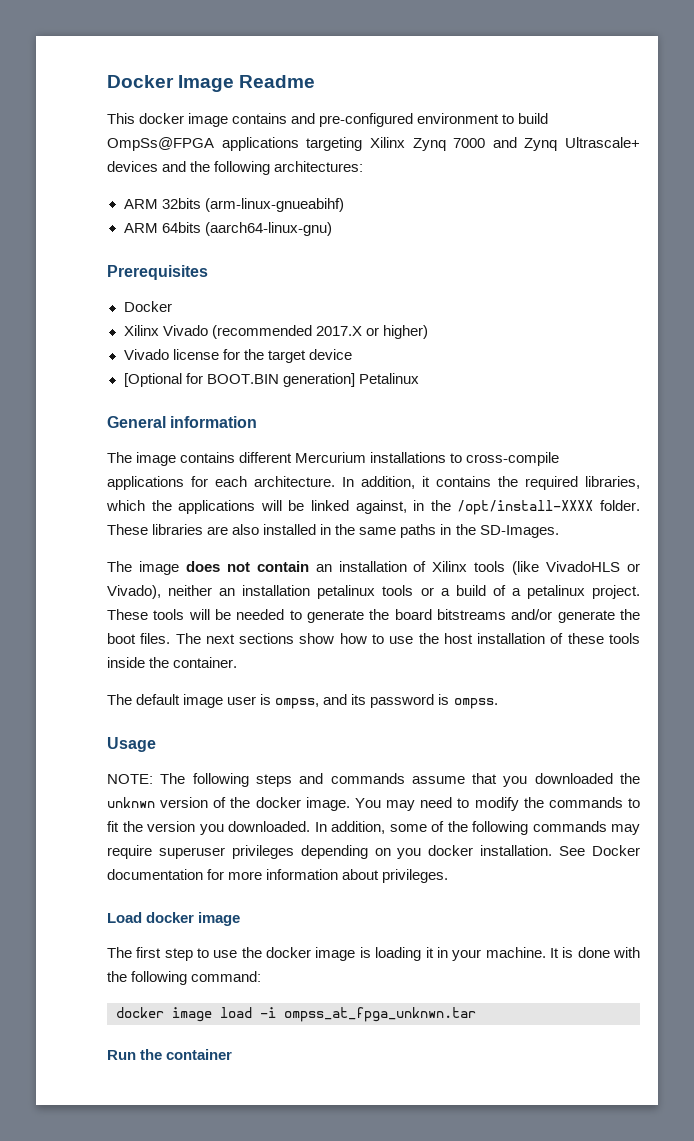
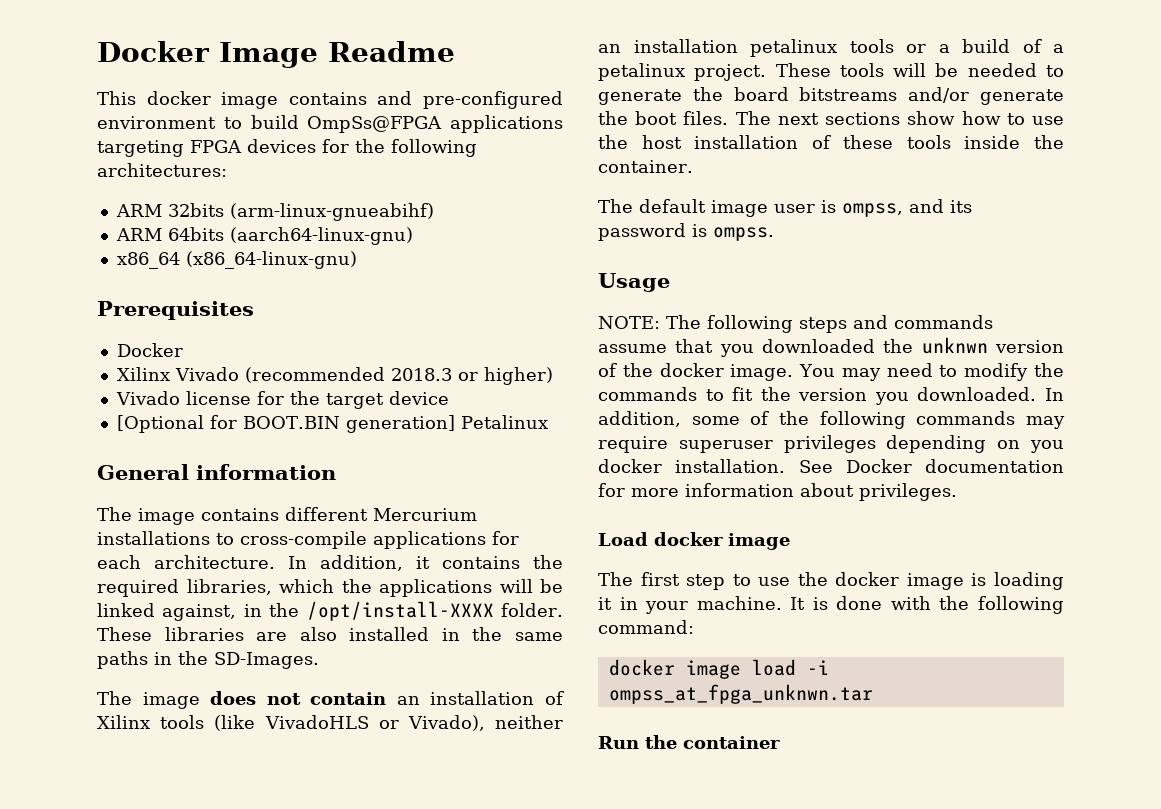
- This docker image contains and pre-configured environment to build OmpSs@FPGA applications targeting Xilinx Zynq 7000 and Zynq Ultrascale+ devices and the following architectures:
+ This docker image contains and pre-configured environment to build OmpSs@FPGA applications targeting FPGA devices for the following architectures:
+ x86_64 (x86_64-linux-gnu)
- Xilinx Vivado (recommended 2017.X or higher)
+ Xilinx Vivado (recommended 2018.3 or higher)

